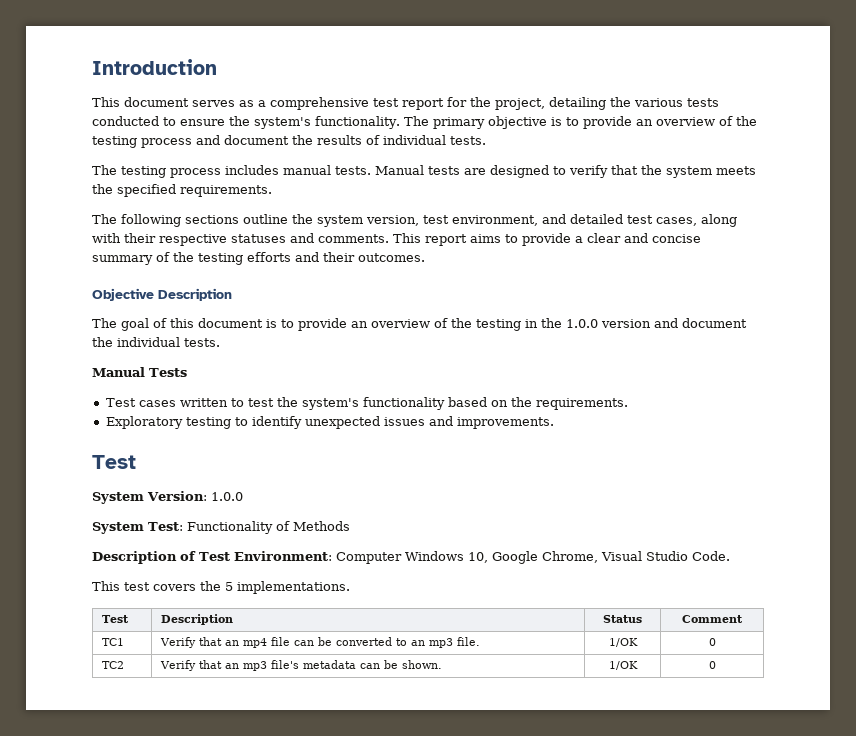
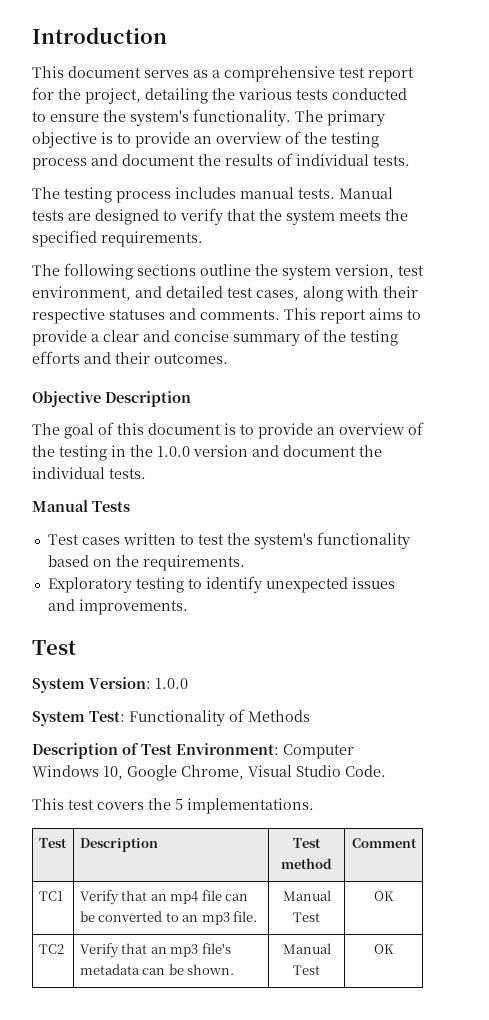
- Test | Description | Status | Comment
+ Test | Description | Test method | Comment
- TC1 | Verify that an mp4 file can be converted to an mp3 file. | 1/OK | 0
+ TC1 | Verify that an mp4 file can be converted to an mp3 file. | Manual Test | OK
- TC2 | Verify that an mp3 file's metadata can be shown. | 1/OK | 0
+ TC2 | Verify that an mp3 file's metadata can be shown. | Manual Test | OK

